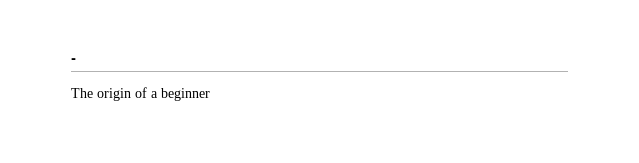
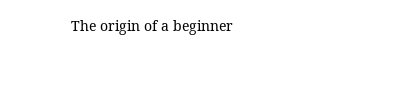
- -

